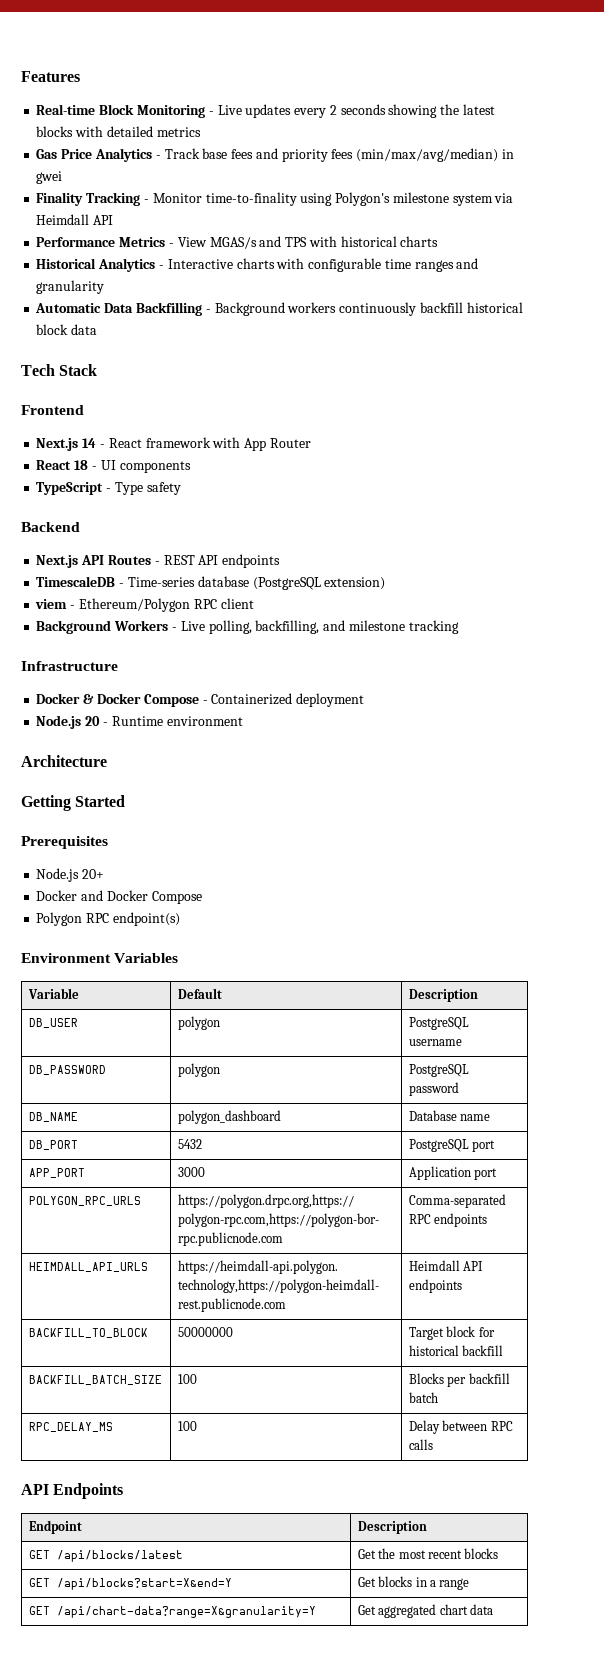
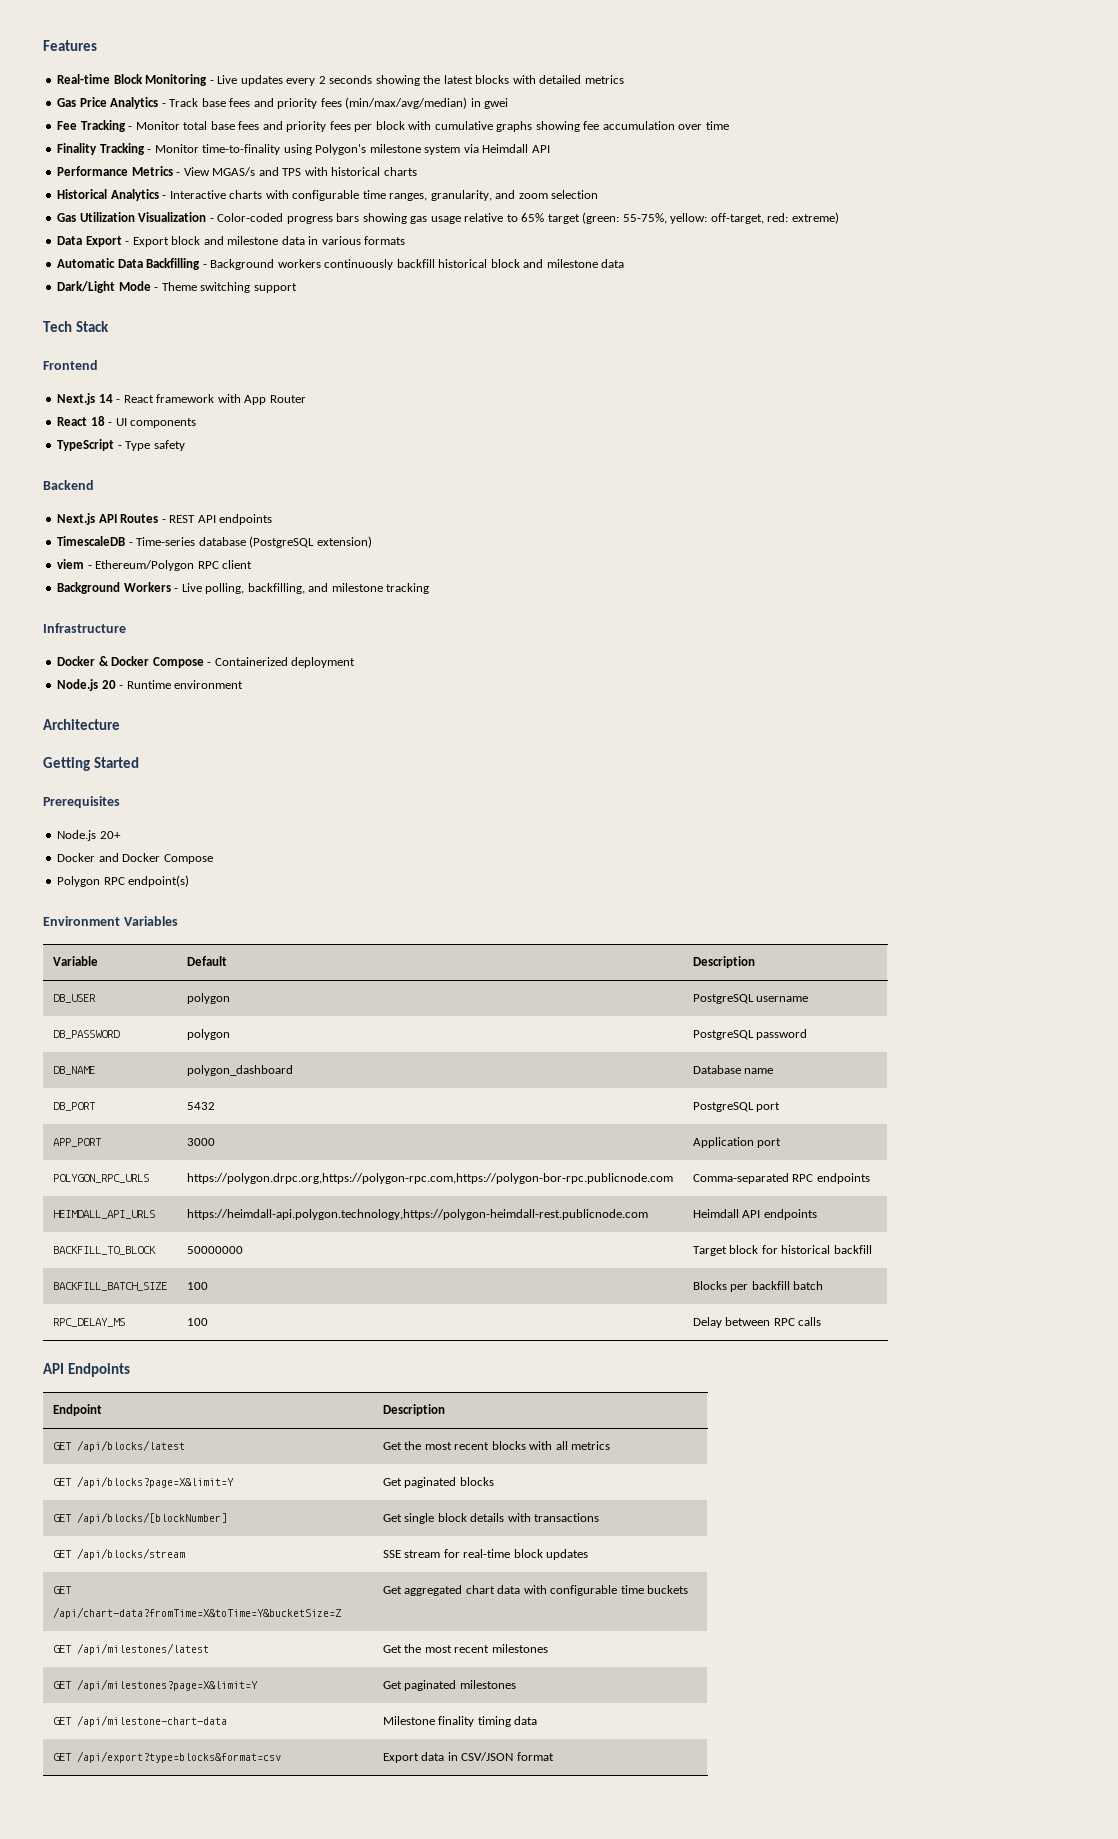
+ Fee Tracking - Monitor total base fees and priority fees per block with cumulative graphs showing fee accumulation over time
- Historical Analytics - Interactive charts with configurable time ranges and granularity
+ Historical Analytics - Interactive charts with configurable time ranges, granularity, and zoom selection
+ Gas Utilization Visualization - Color-coded progress bars showing gas usage relative to 65% target (green: 55-75%, yellow: off-target, red: extreme)
+ Data Export - Export block and milestone data in various formats
- Automatic Data Backfilling - Background workers continuously backfill historical block data
+ Automatic Data Backfilling - Background workers continuously backfill historical block and milestone data
+ Dark/Light Mode - Theme switching support
- GET /api/blocks/latest | Get the most recent blocks
- GET /api/blocks?start=X&end=Y | Get blocks in a range
- GET /api/chart-data?range=X&granularity=Y | Get aggregated chart data
+ GET /api/blocks/latest | Get the most recent blocks with all metrics
+ GET /api/blocks?page=X&limit=Y | Get paginated blocks
+ GET /api/blocks/[blockNumber] | Get single block details with transactions
+ GET /api/blocks/stream | SSE stream for real-time block updates
+ GET /api/chart-data?fromTime=X&toTime=Y&bucketSize=Z | Get aggregated chart data with configurable time buckets
+ GET /api/milestones/latest | Get the most recent milestones
+ GET /api/milestones?page=X&limit=Y | Get paginated milestones
+ GET /api/milestone-chart-data | Milestone finality timing data
+ GET /api/export?type=blocks&format=csv | Export data in CSV/JSON format

